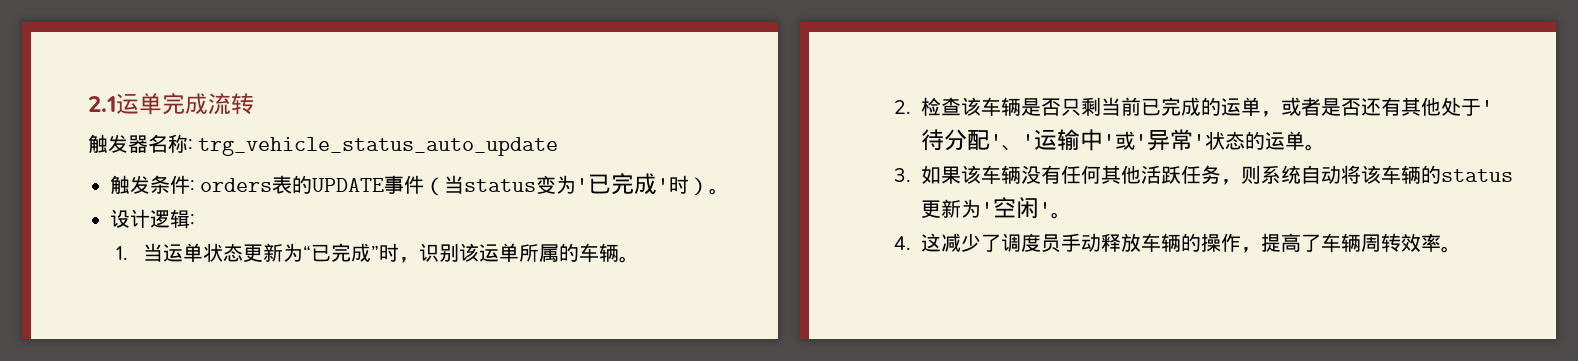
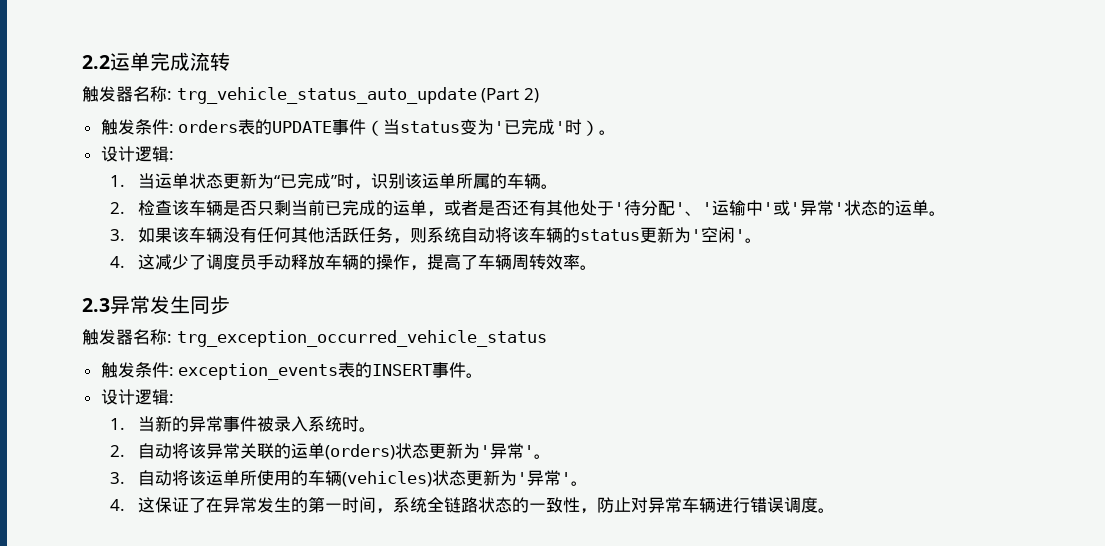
- 2.1运单完成流转
+ 2.2运单完成流转
- 触发器名称: trg_vehicle_status_auto_update
+ 触发器名称: trg_vehicle_status_auto_update (Part 2)
+ 2.3异常发生同步
+ 触发器名称: trg_exception_occurred_vehicle_status
+ 触发条件: exception_events表的INSERT事件。
+ 设计逻辑:
+ 1.当新的异常事件被录入系统时。
+ 2.自动将该异常关联的运单(orders)状态更新为'异常'。
+ 3.自动将该运单所使用的车辆(vehicles)状态更新为'异常'。
+ 4.这保证了在异常发生的第一时间，系统全链路状态的一致性，防止对异常车辆进行错误调度。

